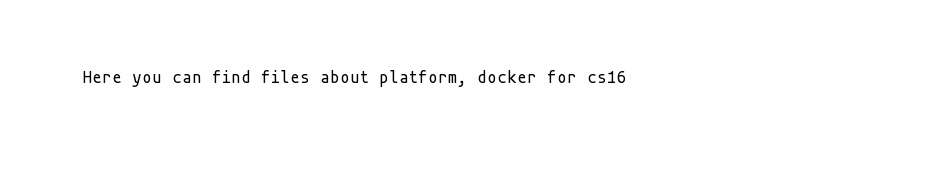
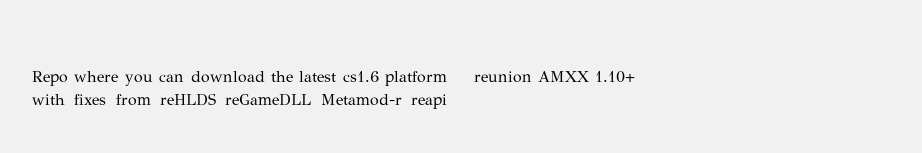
- Here you can find files about platform, docker for cs16
+ Repo where you can download the latest cs1.6 platform with fixes from reHLDS reGameDLL Metamod-r reapi reunion AMXX 1.10+

